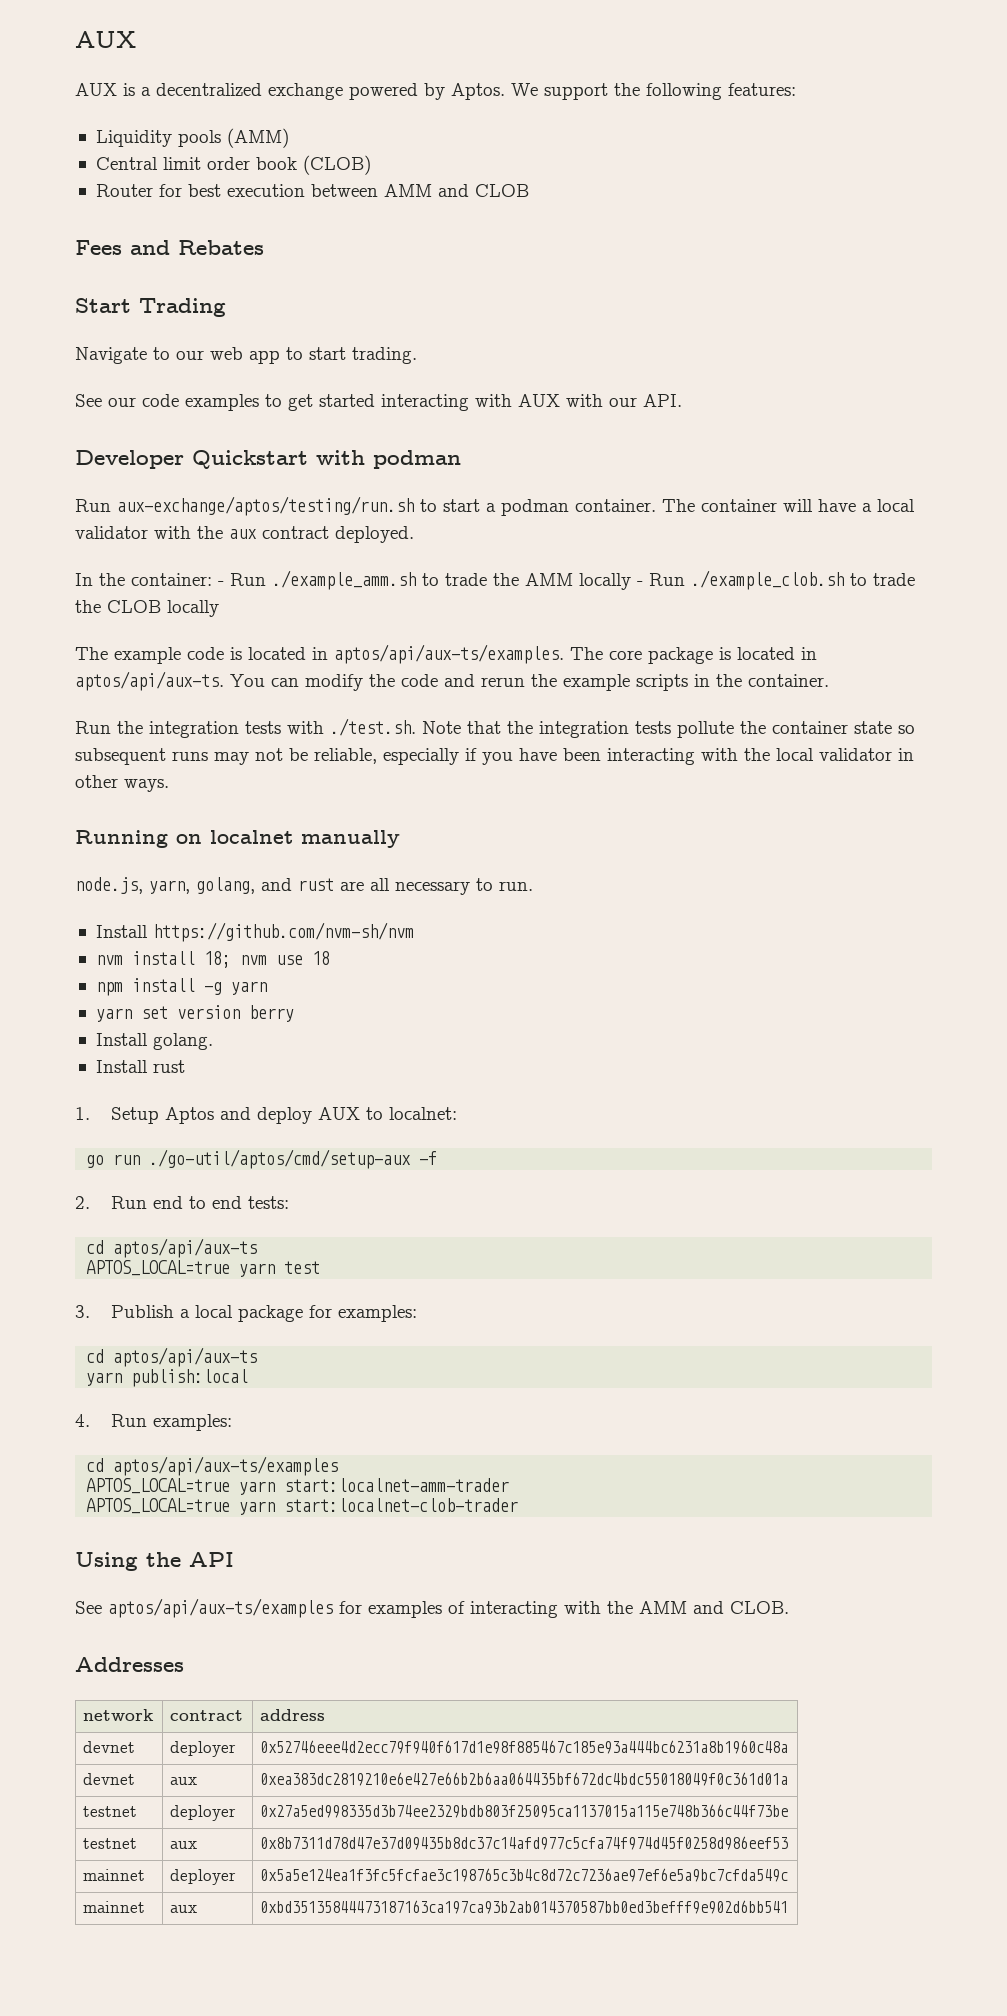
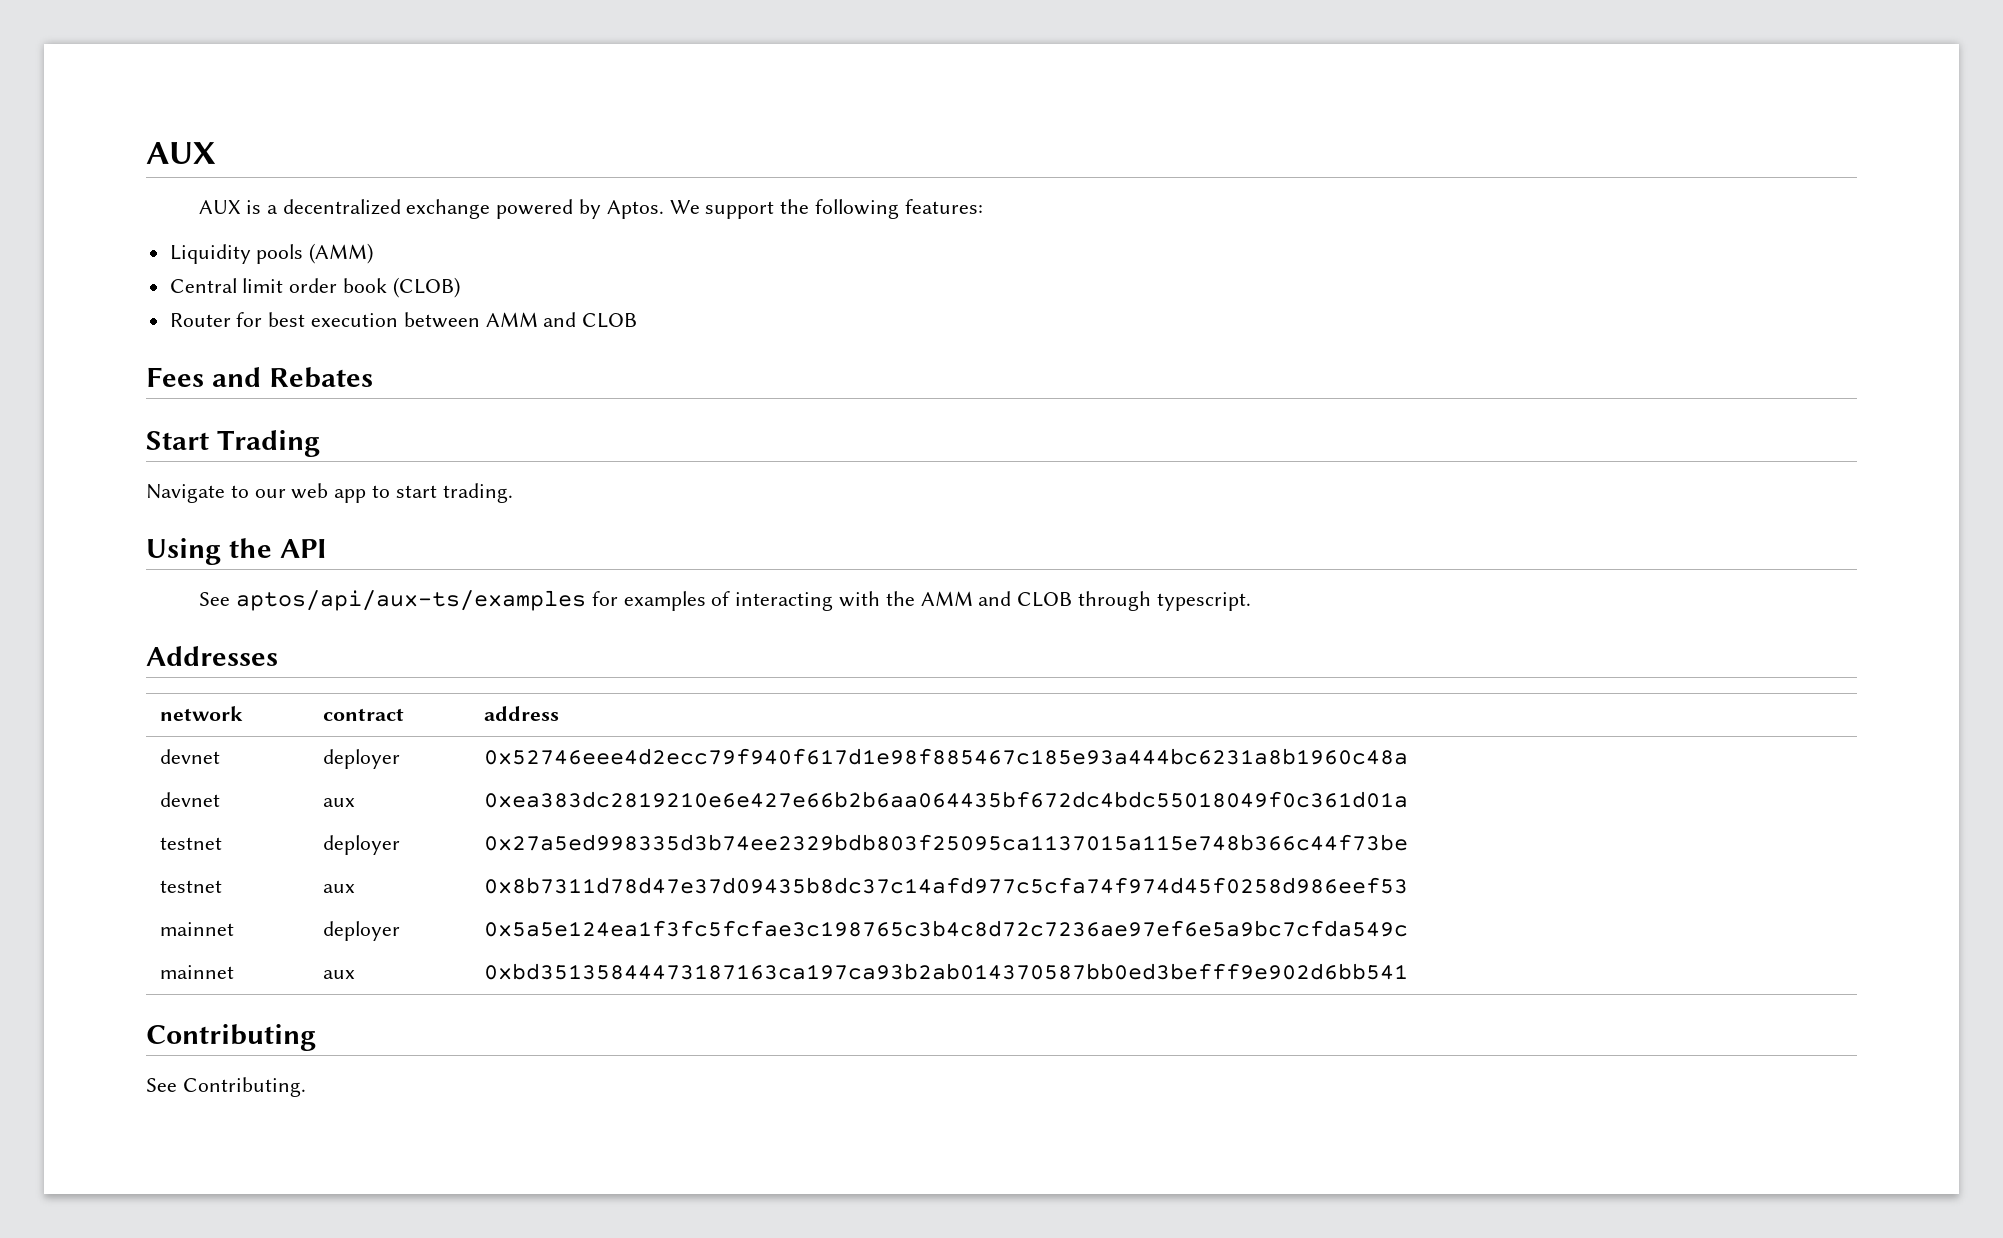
- See our code examples to get started interacting with AUX with our API.
- Developer Quickstart with podman
- Run aux-exchange/aptos/testing/run.sh to start a podman container. The container will have a local validator with the aux contract deployed.
- In the container: - Run ./example_amm.sh to trade the AMM locally - Run ./example_clob.sh to trade the CLOB locally
- The example code is located in aptos/api/aux-ts/examples. The core package is located in aptos/api/aux-ts. You can modify the code and rerun the example scripts in the container.
- Run the integration tests with ./test.sh. Note that the integration tests pollute the container state so subsequent runs may not be reliable, especially if you have been interacting with the local validator in other ways.
- Running on localnet manually
- node.js, yarn, golang, and rust are all necessary to run.
- Install https://github.com/nvm-sh/nvm
- nvm install 18; nvm use 18
- npm install -g yarn
- yarn set version berry
- Install golang.
- Install rust
- 1. Setup Aptos and deploy AUX to localnet:
- go run ./go-util/aptos/cmd/setup-aux -f
- 2. Run end to end tests:
- cd aptos/api/aux-ts
- APTOS_LOCAL=true yarn test
- 3. Publish a local package for examples:
- cd aptos/api/aux-ts
- yarn publish:local
- 4. Run examples:
- cd aptos/api/aux-ts/examples
- APTOS_LOCAL=true yarn start:localnet-amm-trader
- APTOS_LOCAL=true yarn start:localnet-clob-trader
- See aptos/api/aux-ts/examples for examples of interacting with the AMM and CLOB.
+ See aptos/api/aux-ts/examples for examples of interacting with the AMM and CLOB through typescript.
+ Contributing
+ See Contributing.

